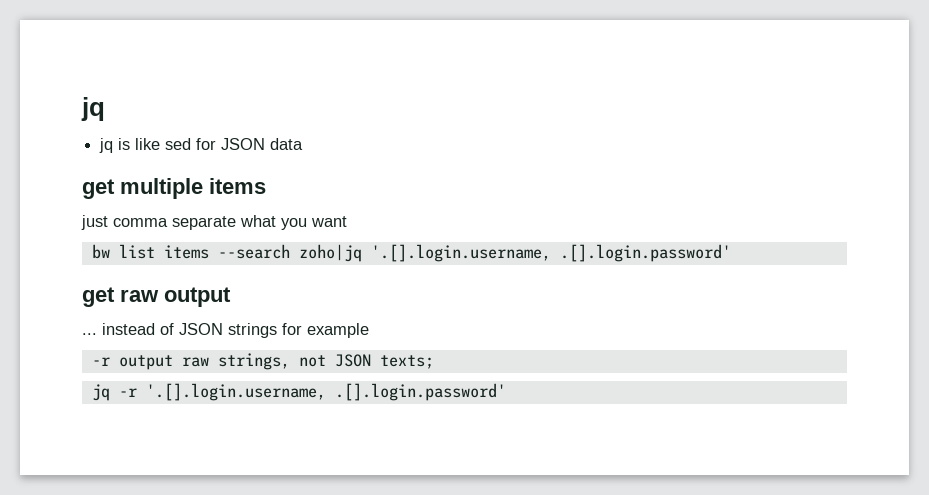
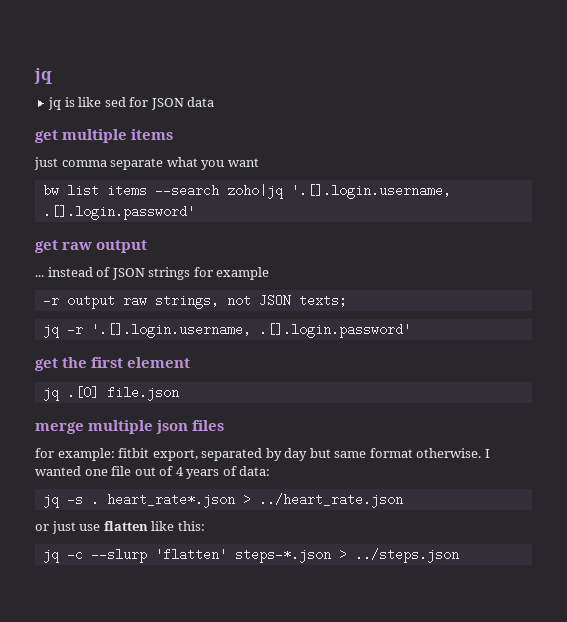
+ get the first element
+ jq .[0] file.json
+ merge multiple json files
+ for example: fitbit export, separated by day but same format otherwise. I wanted one file out of 4 years of data:
+ jq -s . heart_rate*.json > ../heart_rate.json
+ or just use flatten like this:
+ jq -c --slurp 'flatten' steps-*.json > ../steps.json

